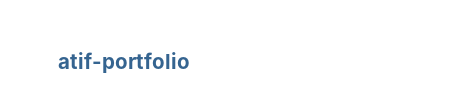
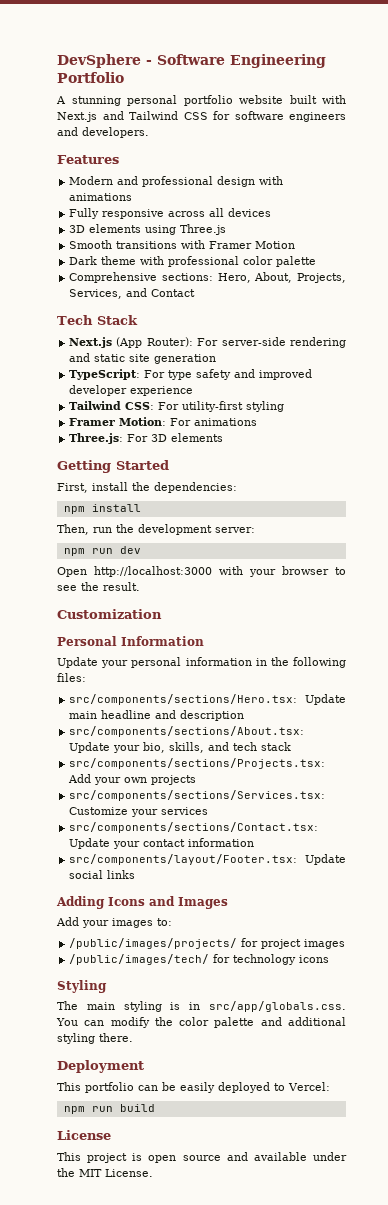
- atif-portfolio
+ DevSphere - Software Engineering Portfolio
+ A stunning personal portfolio website built with Next.js and Tailwind CSS for software engineers and developers.
+ Features
+ Modern and professional design with animations
+ Fully responsive across all devices
+ 3D elements using Three.js
+ Smooth transitions with Framer Motion
+ Dark theme with professional color palette
+ Comprehensive sections: Hero, About, Projects, Services, and Contact
+ Tech Stack
+ Next.js (App Router): For server-side rendering and static site generation
+ TypeScript: For type safety and improved developer experience
+ Tailwind CSS: For utility-first styling
+ Framer Motion: For animations
+ Three.js: For 3D elements
+ Getting Started
+ First, install the dependencies:
+ npm install
+ Then, run the development server:
+ npm run dev
+ Open http://localhost:3000 with your browser to see the result.
+ Customization
+ Personal Information
+ Update your personal information in the following files:
+ src/components/sections/Hero.tsx: Update main headline and description
+ src/components/sections/About.tsx: Update your bio, skills, and tech stack
+ src/components/sections/Projects.tsx: Add your own projects
+ src/components/sections/Services.tsx: Customize your services
+ src/components/sections/Contact.tsx: Update your contact information
+ src/components/layout/Footer.tsx: Update social links
+ Adding Icons and Images
+ Add your images to:
+ /public/images/projects/ for project images
+ /public/images/tech/ for technology icons
+ Styling
+ The main styling is in src/app/globals.css. You can modify the color palette and additional styling there.
+ Deployment
+ This portfolio can be easily deployed to Vercel:
+ npm run build
+ License
+ This project is open source and available under the MIT License.

